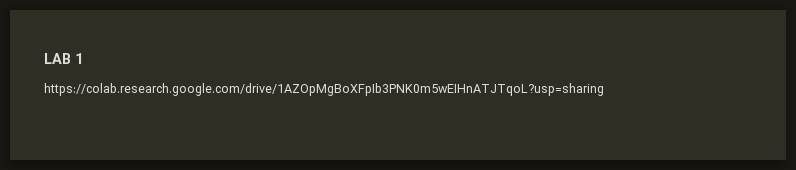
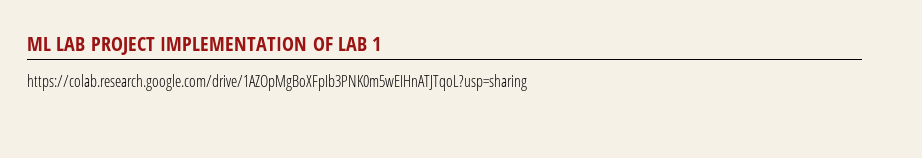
- LAB 1
+ ML LAB PROJECT IMPLEMENTATION OF LAB 1

